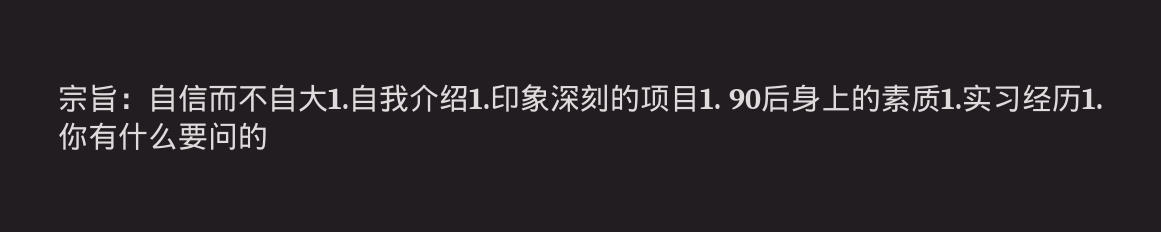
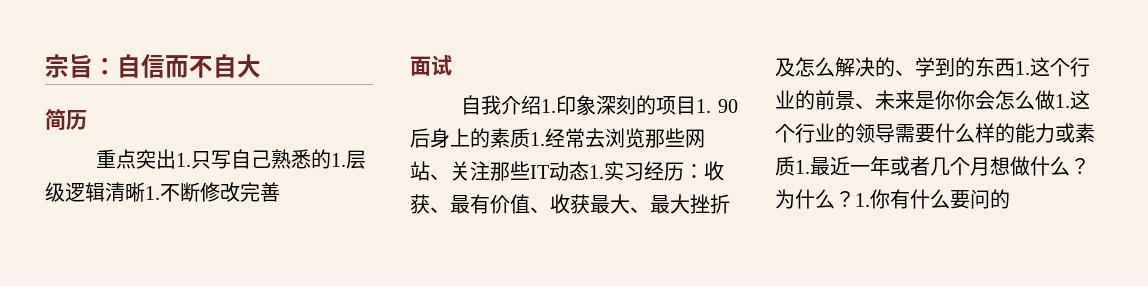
- 宗旨：自信而不自大1.自我介绍1.印象深刻的项目1. 90后身上的素质1.实习经历1.你有什么要问的
+ 宗旨：自信而不自大
+ 简历
+ 重点突出1.只写自己熟悉的1.层级逻辑清晰1.不断修改完善
+ 面试
+ 自我介绍1.印象深刻的项目1. 90后身上的素质1.经常去浏览那些网站、关注那些IT动态1.实习经历：收获、最有价值、收获最大、最大挫折及怎么解决的、学到的东西1.这个行业的前景、未来是你你会怎么做1.这个行业的领导需要什么样的能力或素质1.最近一年或者几个月想做什么？为什么？1.你有什么要问的

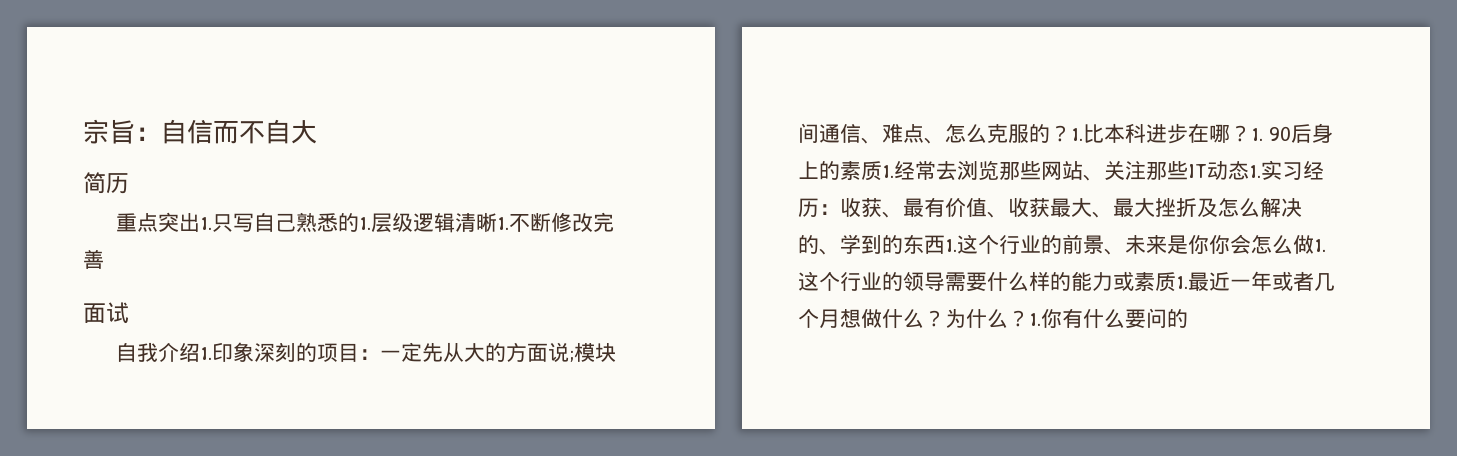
- 自我介绍1.印象深刻的项目1. 90后身上的素质1.经常去浏览那些网站、关注那些IT动态1.实习经历：
+ 自我介绍1.印象深刻的项目：一定先从大的方面说;模块间通信、难点、怎么克服的？1.比本科进步在哪？1. 90后身上的素质1.经常去浏览那些网站、关注那些IT动态1.实习经历：

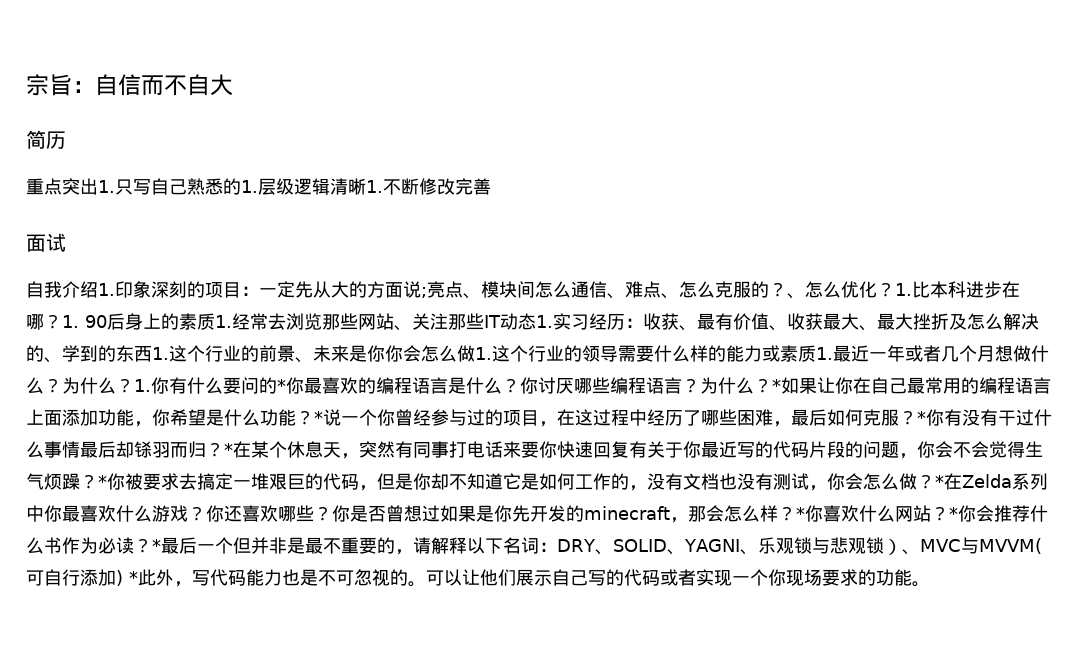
- 自我介绍1.印象深刻的项目：一定先从大的方面说;模块间通信、难点、怎么克服的？
+ 自我介绍1.印象深刻的项目：一定先从大的方面说;亮点、模块间怎么通信、难点、怎么克服的？
+ 、怎么优化？
- 1.你有什么要问的
+ 1.你有什么要问的*你最喜欢的编程语言是什么？你讨厌哪些编程语言？为什么？*如果让你在自己最常用的编程语言上面添加功能，你希望是什么功能？*说一个你曾经参与过的项目，在这过程中经历了哪些困难，最后如何克服？*你有没有干过什么事情最后却铩羽而归？*在某个休息天，突然有同事打电话来要你快速回复有关于你最近写的代码片段的问题，你会不会觉得生气烦躁？*你被要求去搞定一堆艰巨的代码，但是你却不知道它是如何工作的，没有文档也没有测试，你会怎么做？*在Zelda系列中你最喜欢什么游戏？你还喜欢哪些？你是否曾想过如果是你先开发的minecraft，那会怎么样？*你喜欢什么网站？*你会推荐什么书作为必读？*最后一个但并非是最不重要的，请解释以下名词：DRY、SOLID、YAGNI、乐观锁与悲观锁）、MVC与MVVM(可自行添加) *此外，写代码能力也是不可忽视的。可以让他们展示自己写的代码或者实现一个你现场要求的功能。

